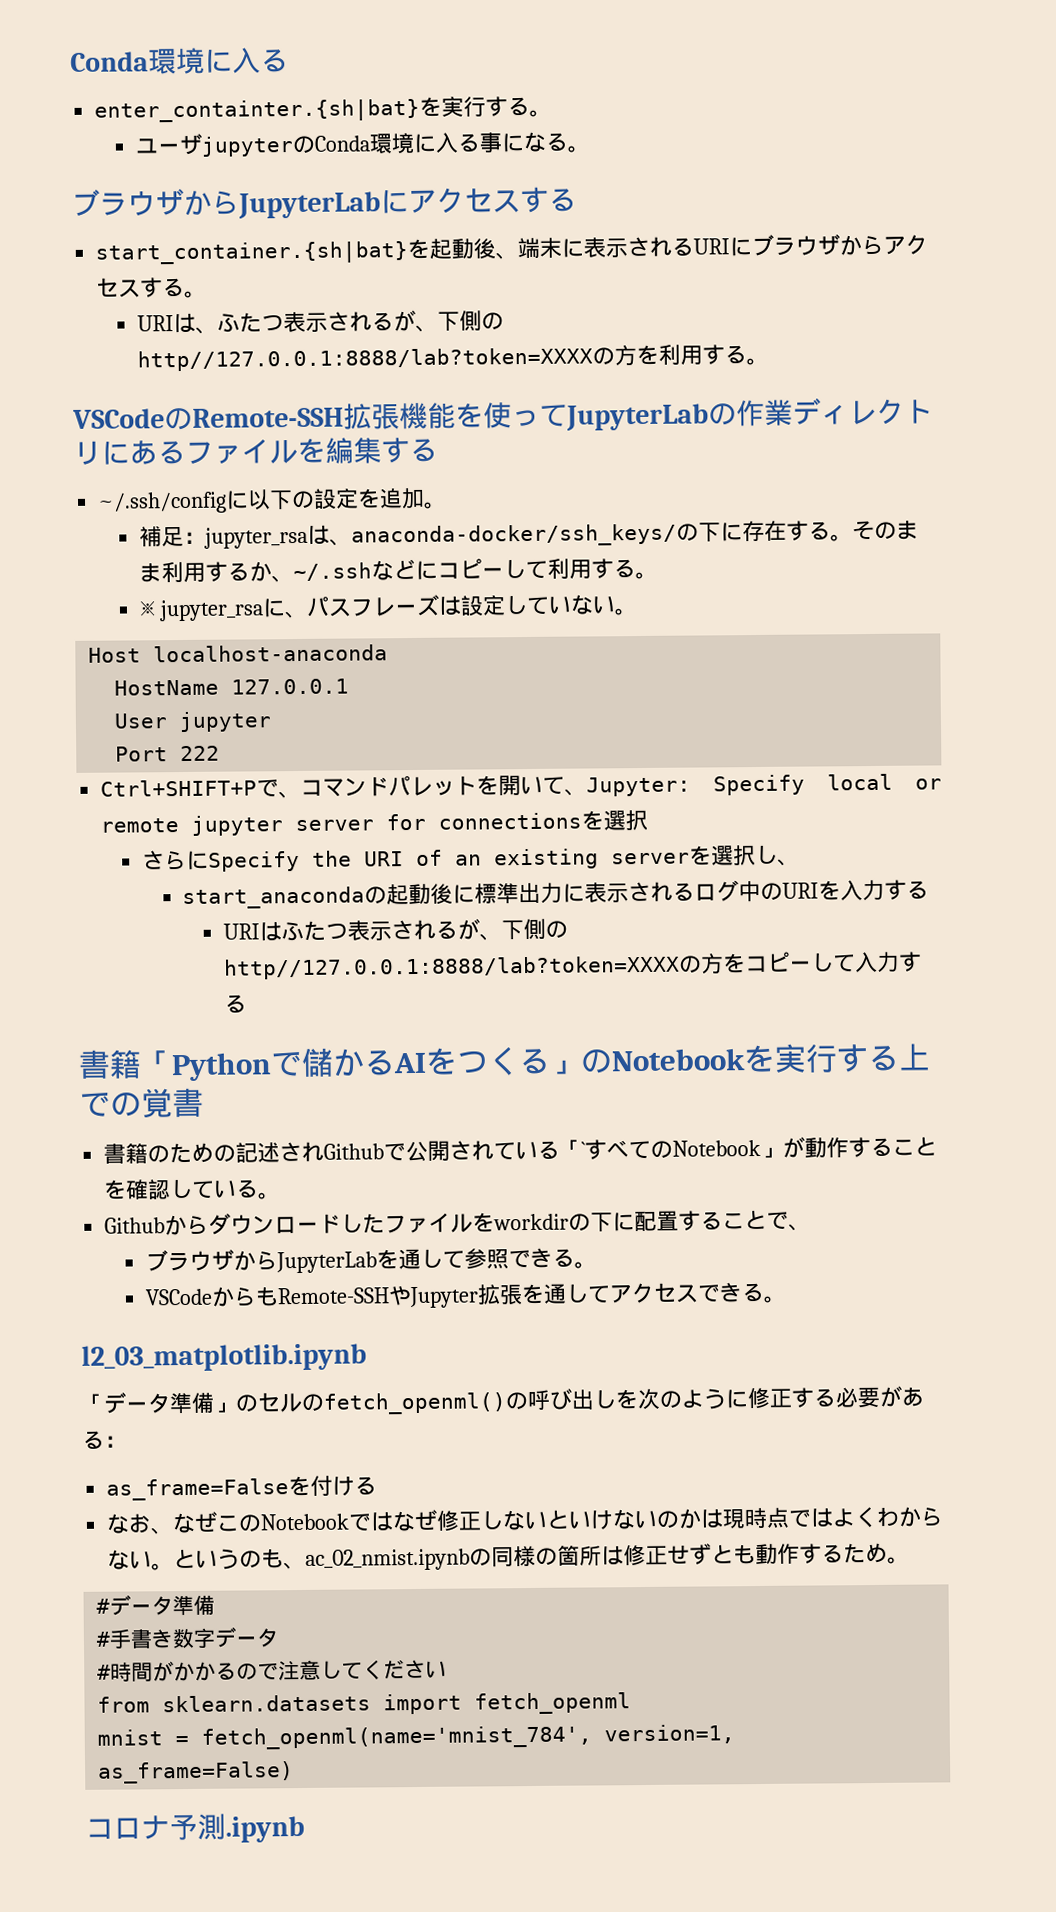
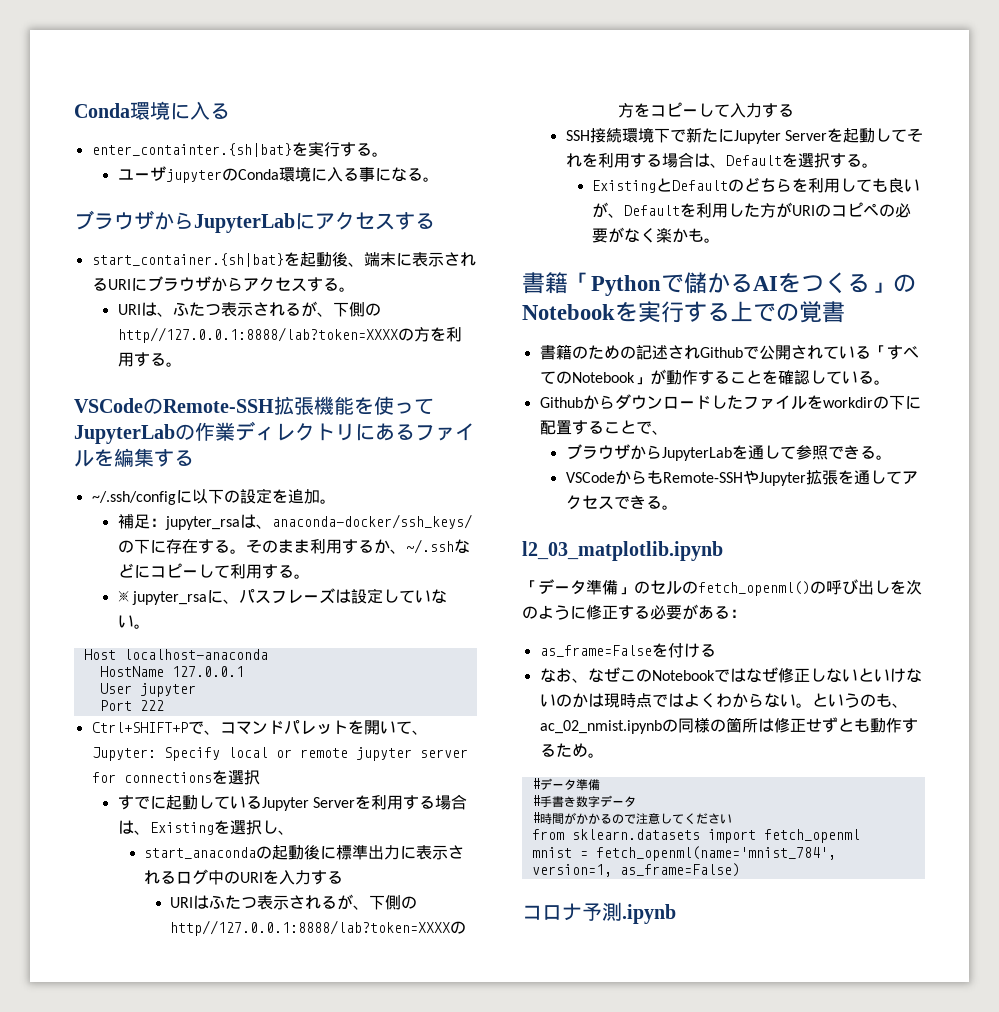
- さらにSpecify the URI of an existing serverを選択し、
+ すでに起動しているJupyter Serverを利用する場合は、Existingを選択し、
+ SSH接続環境下で新たにJupyter Serverを起動してそれを利用する場合は、Defaultを選択する。
+ ExistingとDefaultのどちらを利用しても良いが、Defaultを利用した方がURIのコピペの必要がなく楽かも。
- 書籍のための記述されGithubで公開されている「`すべてのNotebook」が動作することを確認している。
+ 書籍のための記述されGithubで公開されている「すべてのNotebook」が動作することを確認している。

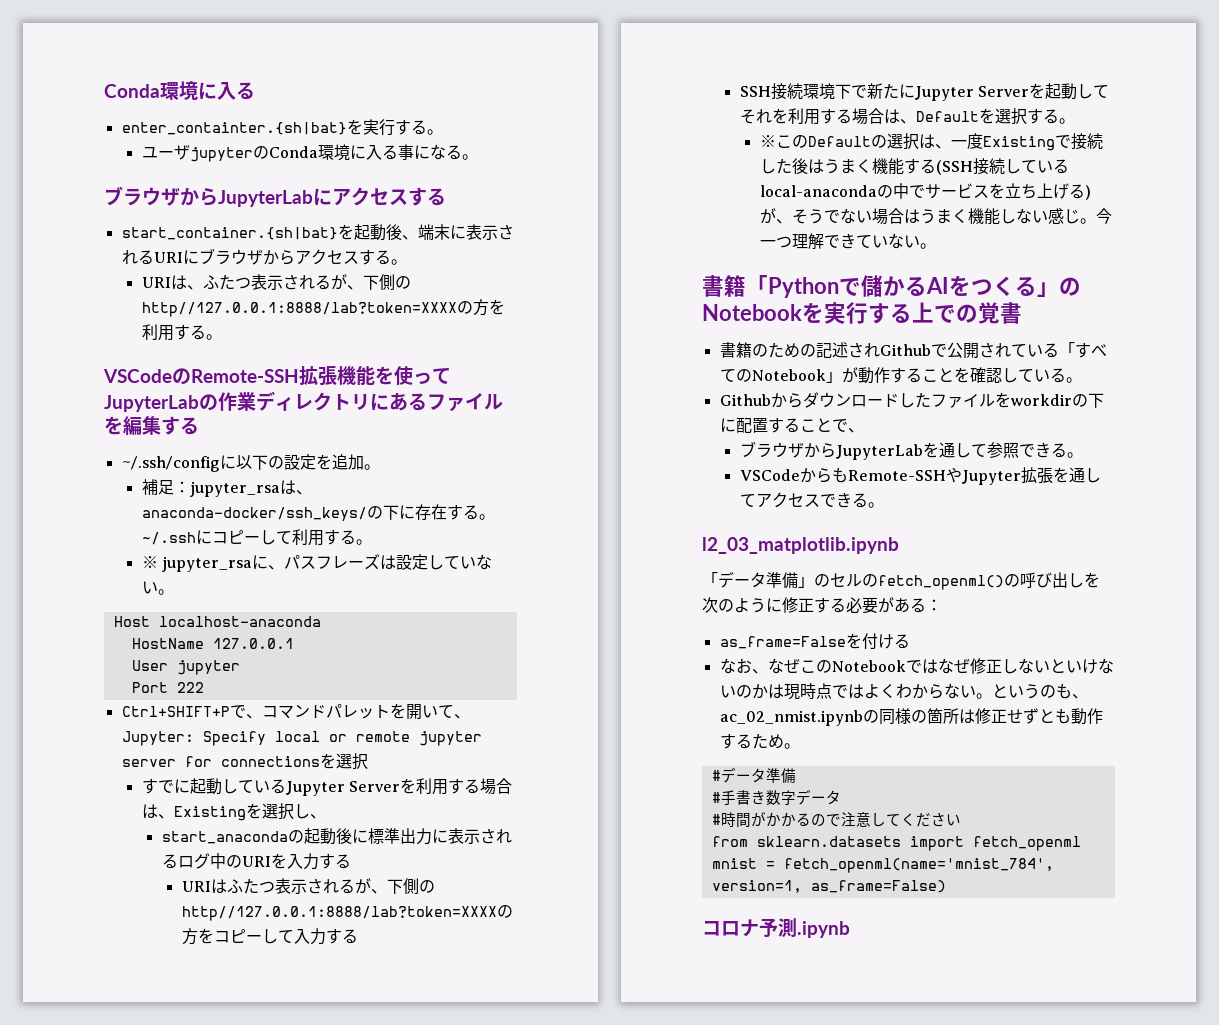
- そのまま利用するか、~/.sshなどにコピーして利用する。
+ ~/.sshにコピーして利用する。
- ExistingとDefaultのどちらを利用しても良いが、Defaultを利用した方がURIのコピペの必要がなく楽かも。
+ ※このDefaultの選択は、一度Existingで接続した後はうまく機能する(SSH接続しているlocal-anacondaの中でサービスを立ち上げる)が、そうでない場合はうまく機能しない感じ。今一つ理解できていない。

